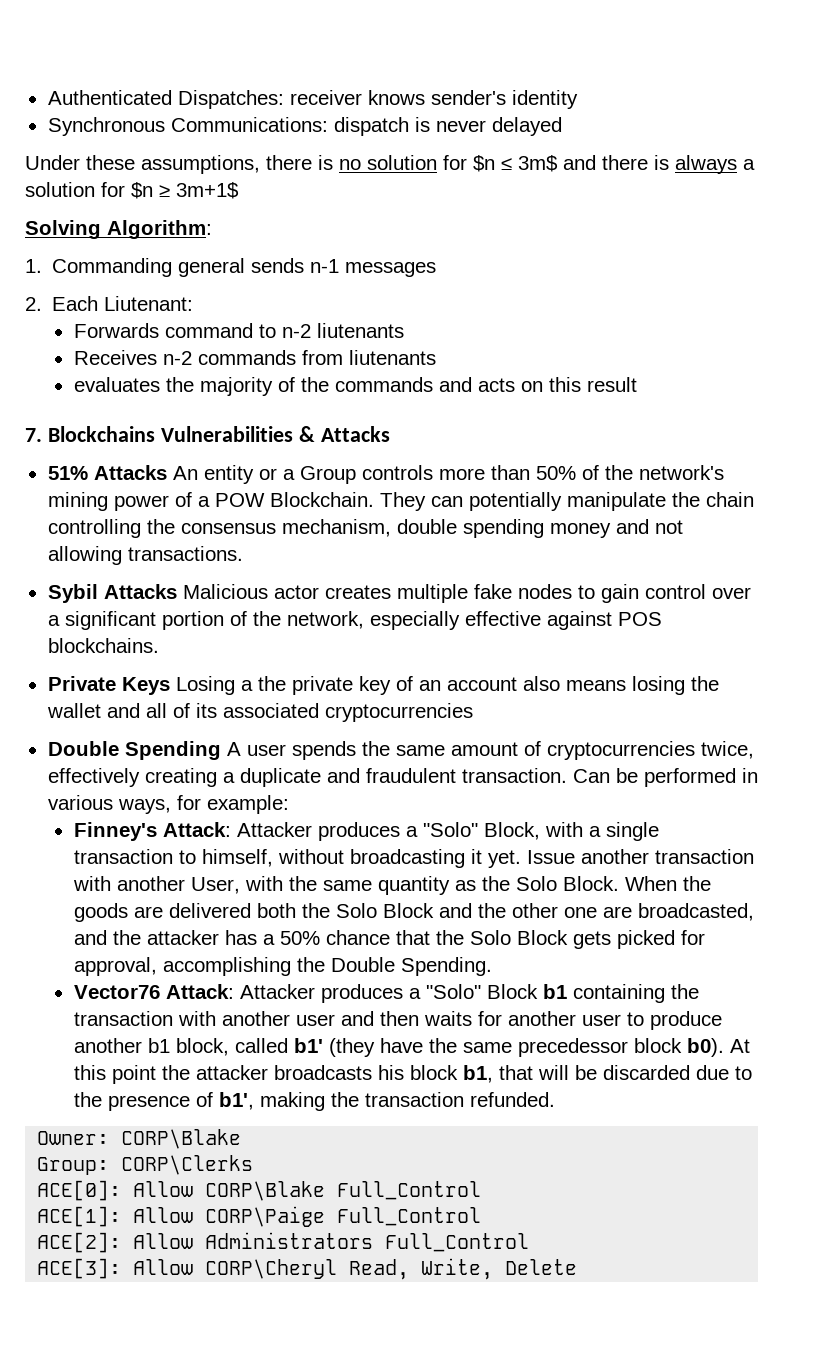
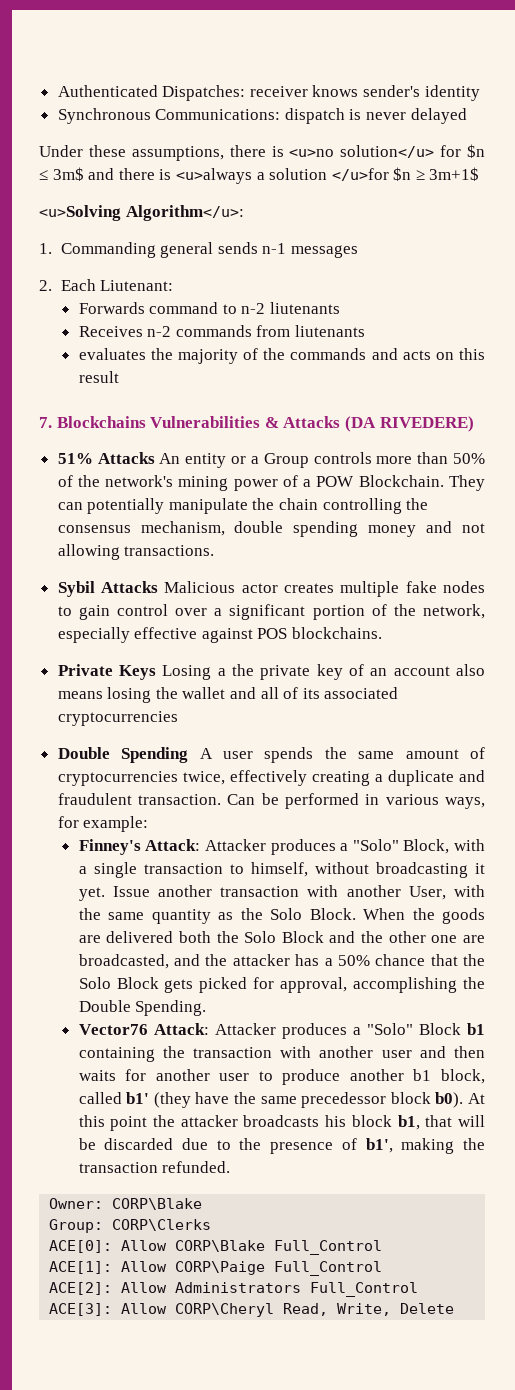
- Under these assumptions, there is no solution for $n ≤ 3m$ and there is always a solution for $n ≥ 3m+1$
+ Under these assumptions, there is <u>no solution</u> for $n ≤ 3m$ and there is <u>always a solution </u>for $n ≥ 3m+1$
- Solving Algorithm:
+ <u>Solving Algorithm</u>:
- 7. Blockchains Vulnerabilities & Attacks
+ 7. Blockchains Vulnerabilities & Attacks (DA RIVEDERE)

